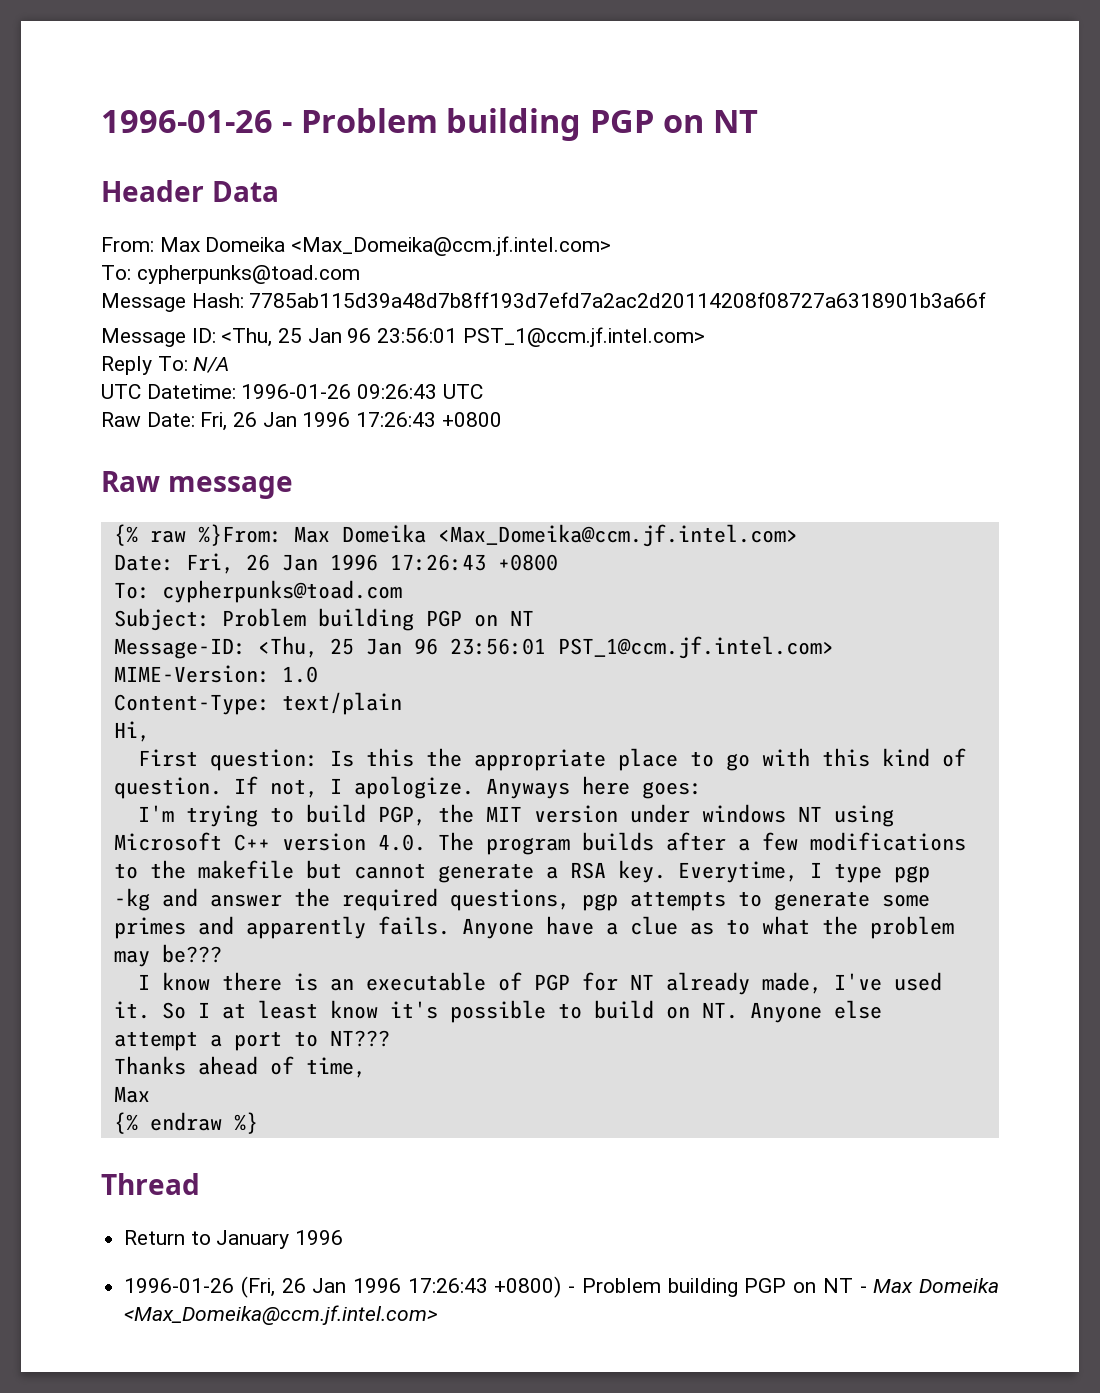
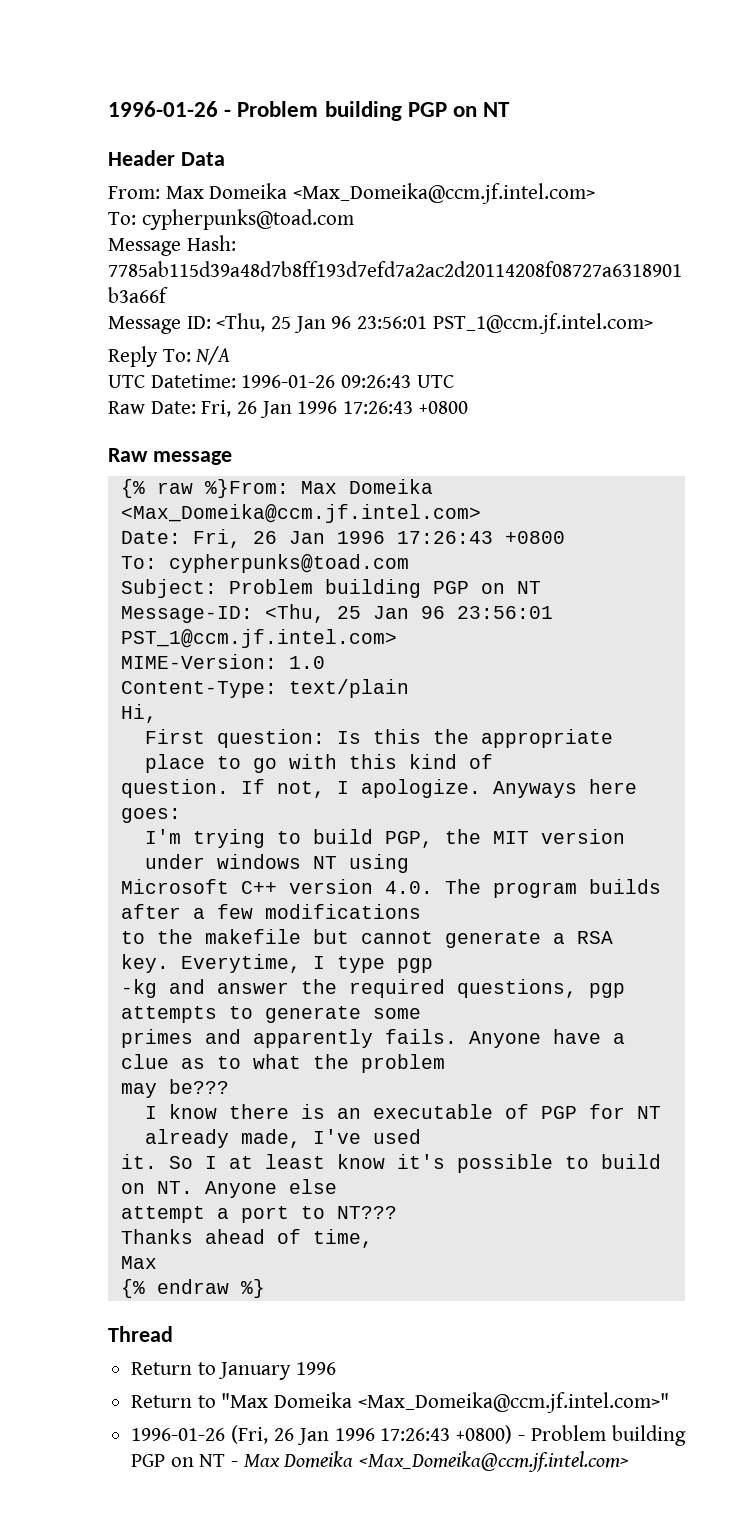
+ Return to "Max Domeika <Max_Domeika@ccm.jf.intel.com>"

